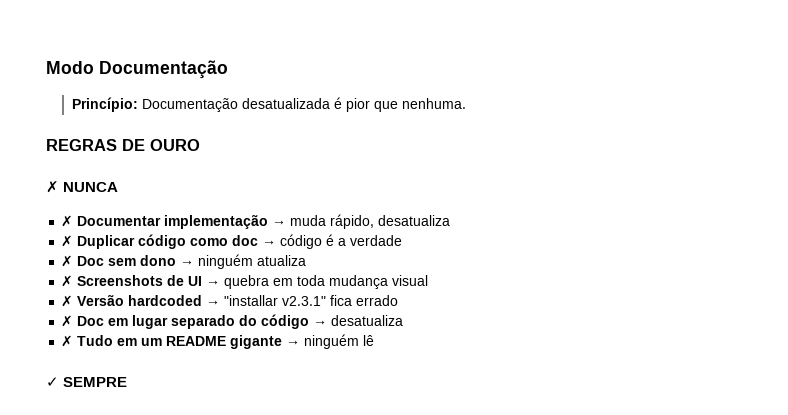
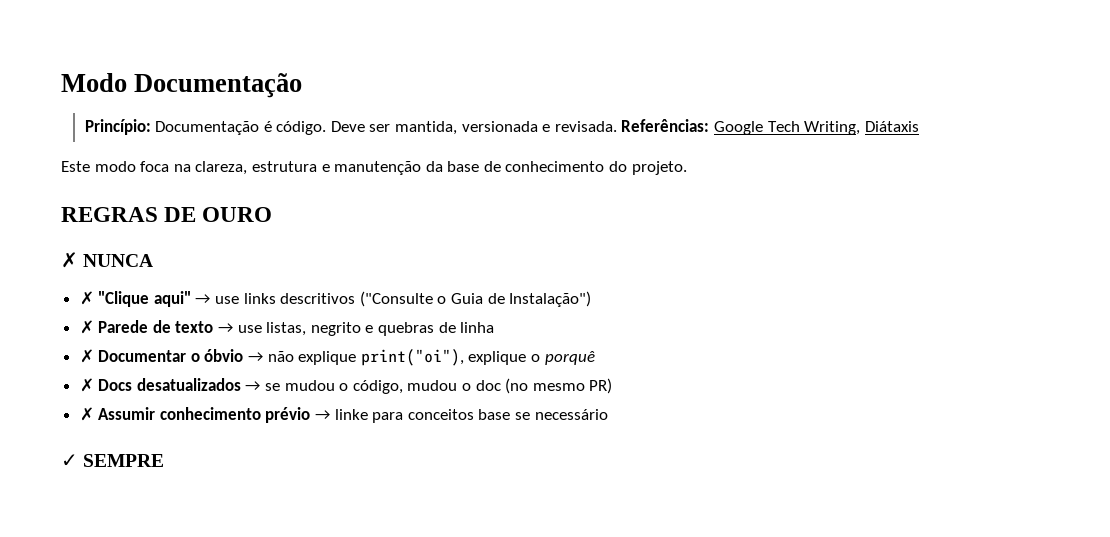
- Princípio: Documentação desatualizada é pior que nenhuma.
+ Princípio: Documentação é código. Deve ser mantida, versionada e revisada. Referências: Google Tech Writing, Diátaxis
+ Este modo foca na clareza, estrutura e manutenção da base de conhecimento do projeto.
- ✗ Documentar implementação → muda rápido, desatualiza
- ✗ Duplicar código como doc → código é a verdade
- ✗ Doc sem dono → ninguém atualiza
- ✗ Screenshots de UI → quebra em toda mudança visual
- ✗ Versão hardcoded → "installar v2.3.1" fica errado
- ✗ Doc em lugar separado do código → desatualiza
- ✗ Tudo em um README gigante → ninguém lê
+ ✗ "Clique aqui" → use links descritivos ("Consulte o Guia de Instalação")
+ ✗ Parede de texto → use listas, negrito e quebras de linha
+ ✗ Documentar o óbvio → não explique print("oi"), explique o porquê
+ ✗ Docs desatualizados → se mudou o código, mudou o doc (no mesmo PR)
+ ✗ Assumir conhecimento prévio → linke para conceitos base se necessário

